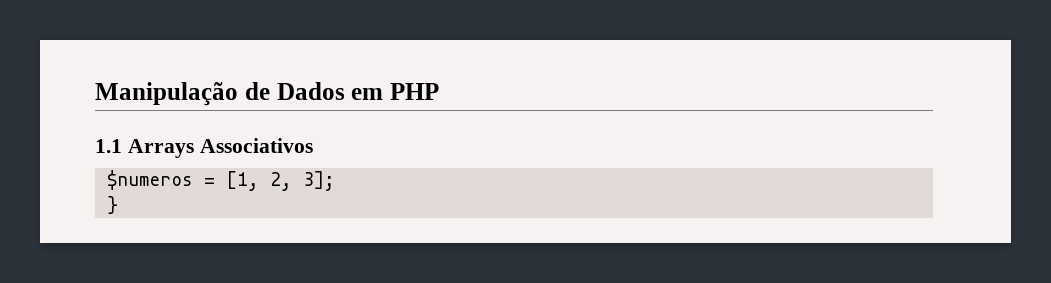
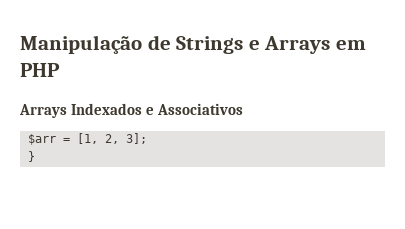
- Manipulação de Dados em PHP
+ Manipulação de Strings e Arrays em PHP
- 1.1 Arrays Associativos
+ Arrays Indexados e Associativos
- $numeros = [1, 2, 3];
+ $arr = [1, 2, 3];

